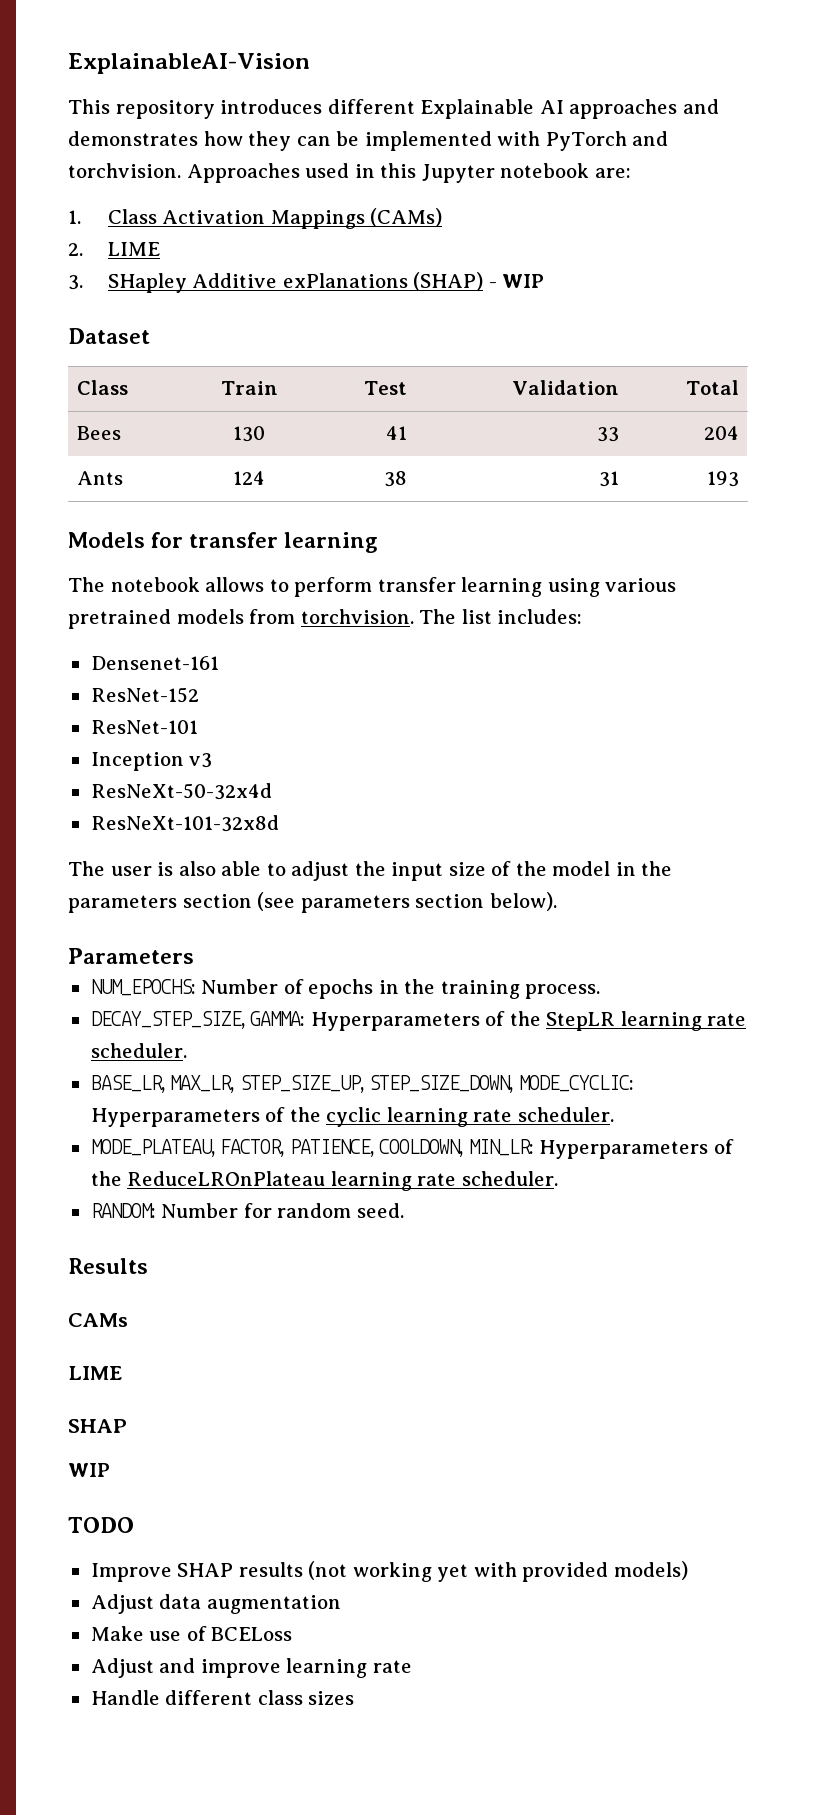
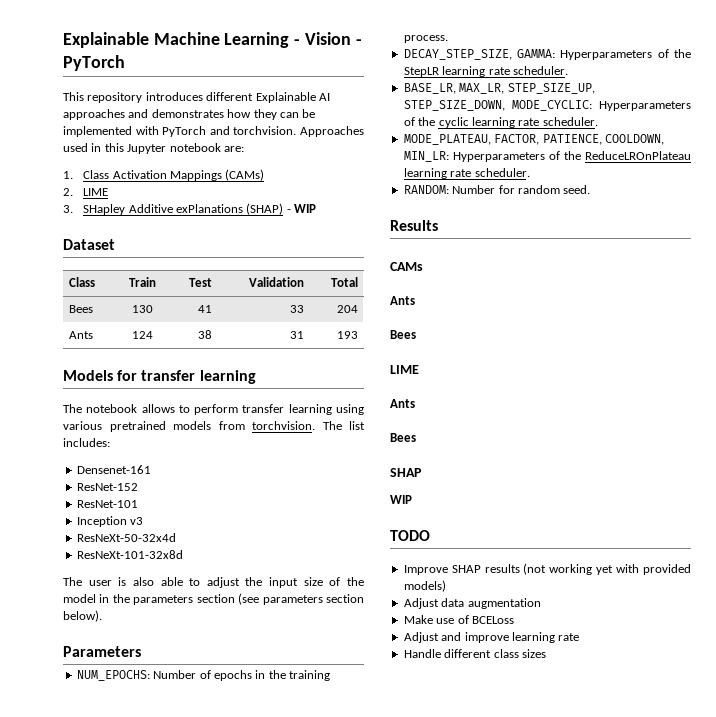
- ExplainableAI-Vision
+ Explainable Machine Learning - Vision - PyTorch
  CAMs
+ Ants
+ Bees
  LIME
+ Ants
+ Bees

